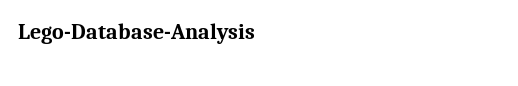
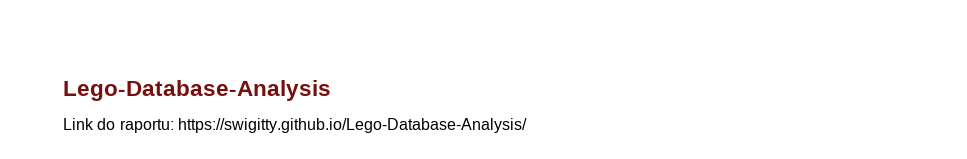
+ Link do raportu: https://swigitty.github.io/Lego-Database-Analysis/

